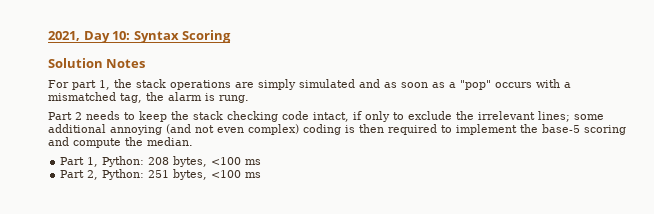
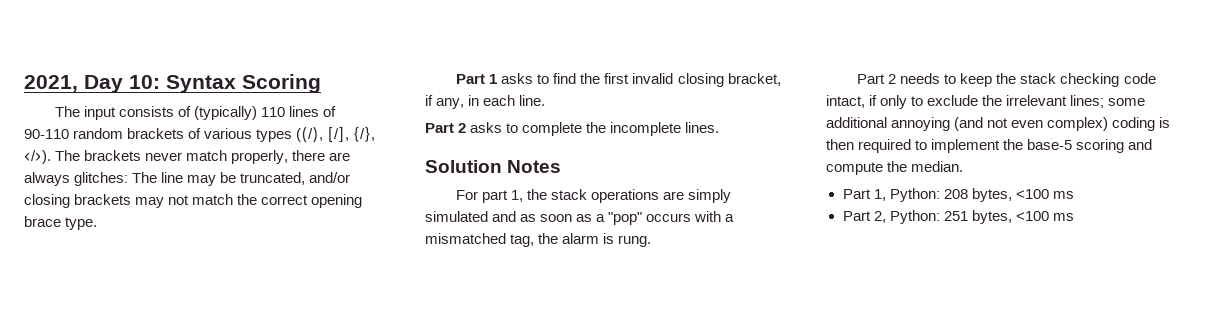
+ The input consists of (typically) 110 lines of 90-110 random brackets of various types ((/), [/], {/}, </>). The brackets never match properly, there are always glitches: The line may be truncated, and/or closing brackets may not match the correct opening brace type.
+ Part 1 asks to find the first invalid closing bracket, if any, in each line.
+ Part 2 asks to complete the incomplete lines.

